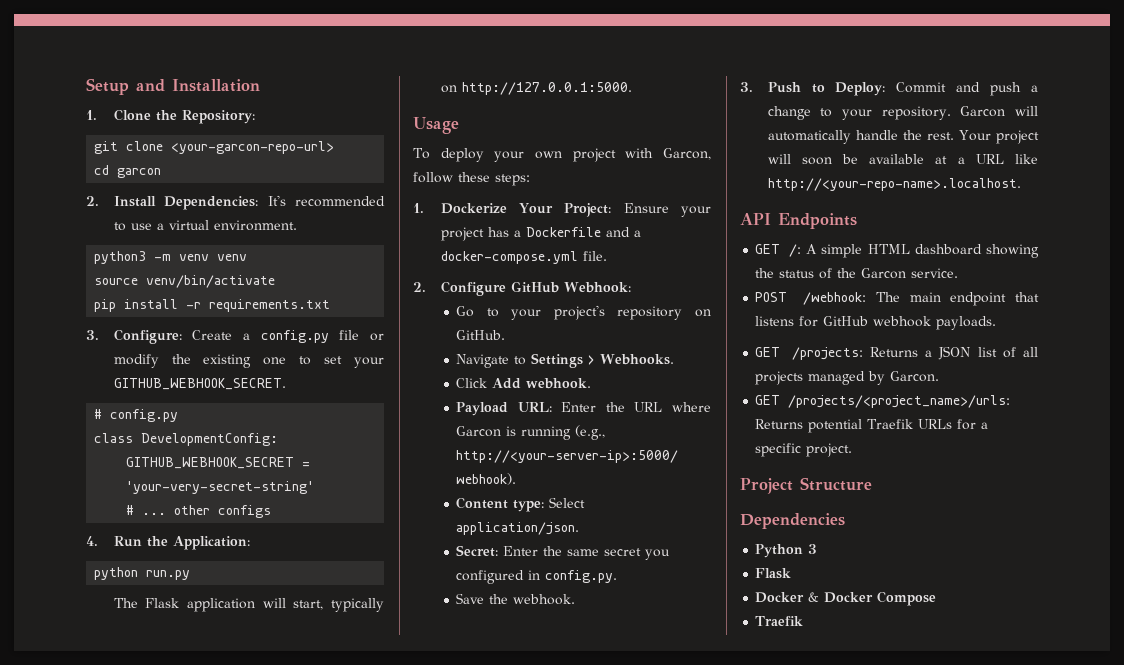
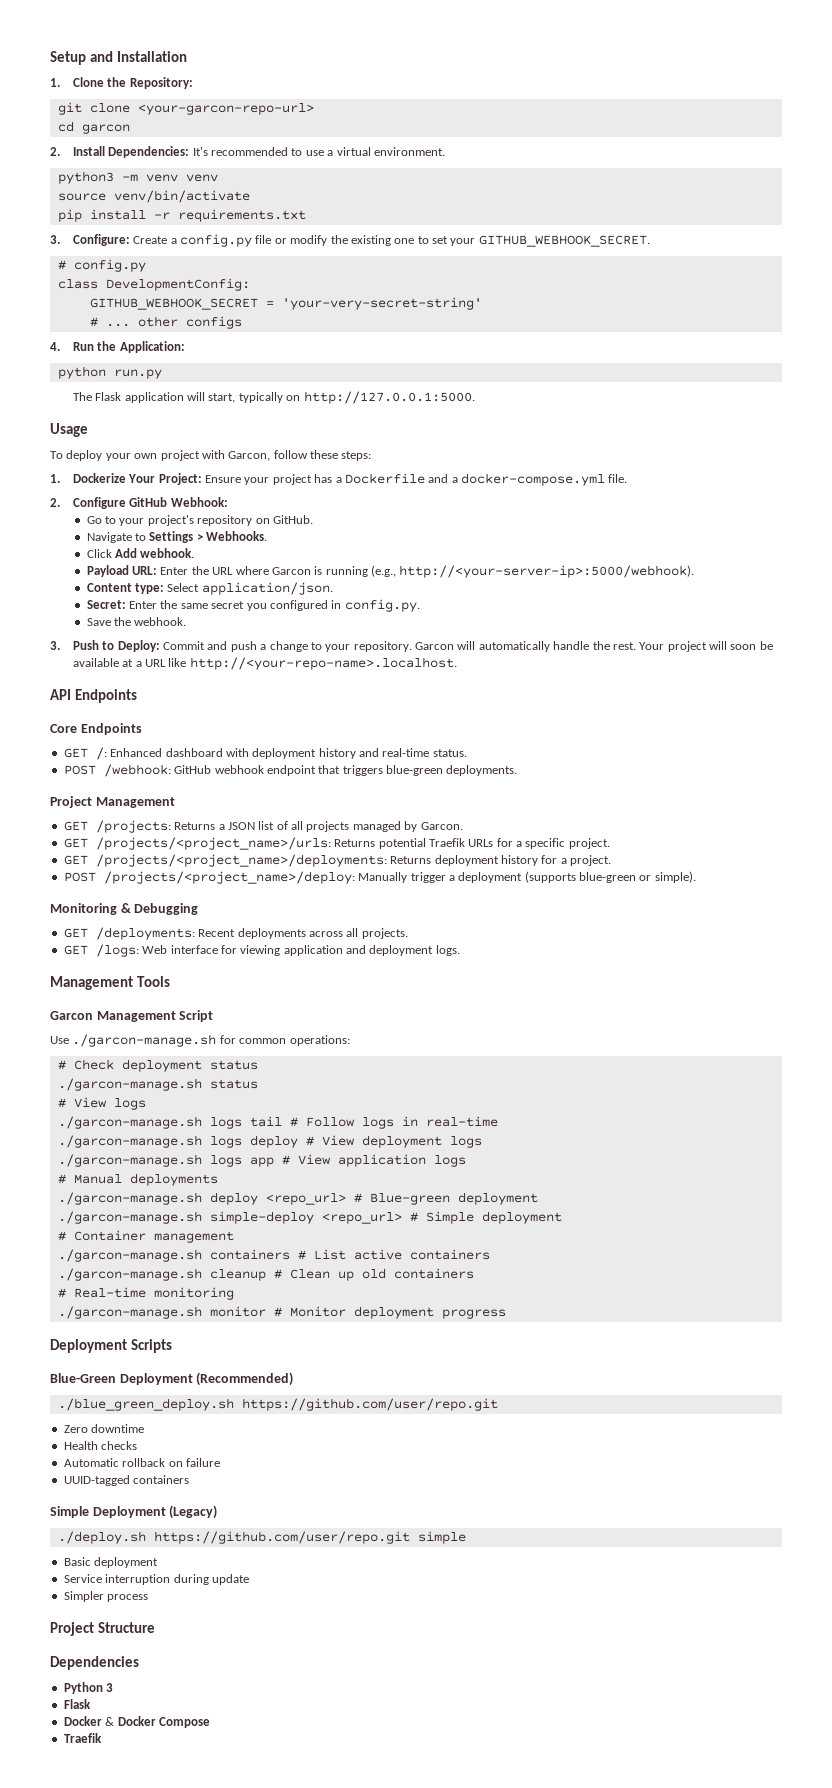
+ Core Endpoints
- GET /: A simple HTML dashboard showing the status of the Garcon service.
- POST /webhook: The main endpoint that listens for GitHub webhook payloads.
+ GET /: Enhanced dashboard with deployment history and real-time status.
+ POST /webhook: GitHub webhook endpoint that triggers blue-green deployments.
+ Project Management
+ GET /projects/<project_name>/deployments: Returns deployment history for a project.
+ POST /projects/<project_name>/deploy: Manually trigger a deployment (supports blue-green or simple).
+ Monitoring & Debugging
+ GET /deployments: Recent deployments across all projects.
+ GET /logs: Web interface for viewing application and deployment logs.
+ Management Tools
+ Garcon Management Script
+ Use ./garcon-manage.sh for common operations:
+ # Check deployment status
+ ./garcon-manage.sh status
+ # View logs
+ ./garcon-manage.sh logs tail # Follow logs in real-time
+ ./garcon-manage.sh logs deploy # View deployment logs
+ ./garcon-manage.sh logs app # View application logs
+ # Manual deployments
+ ./garcon-manage.sh deploy <repo_url> # Blue-green deployment
+ ./garcon-manage.sh simple-deploy <repo_url> # Simple deployment
+ # Container management
+ ./garcon-manage.sh containers # List active containers
+ ./garcon-manage.sh cleanup # Clean up old containers
+ # Real-time monitoring
+ ./garcon-manage.sh monitor # Monitor deployment progress
+ Deployment Scripts
+ Blue-Green Deployment (Recommended)
+ ./blue_green_deploy.sh https://github.com/user/repo.git
+ Zero downtime
+ Health checks
+ Automatic rollback on failure
+ UUID-tagged containers
+ Simple Deployment (Legacy)
+ ./deploy.sh https://github.com/user/repo.git simple
+ Basic deployment
+ Service interruption during update
+ Simpler process

